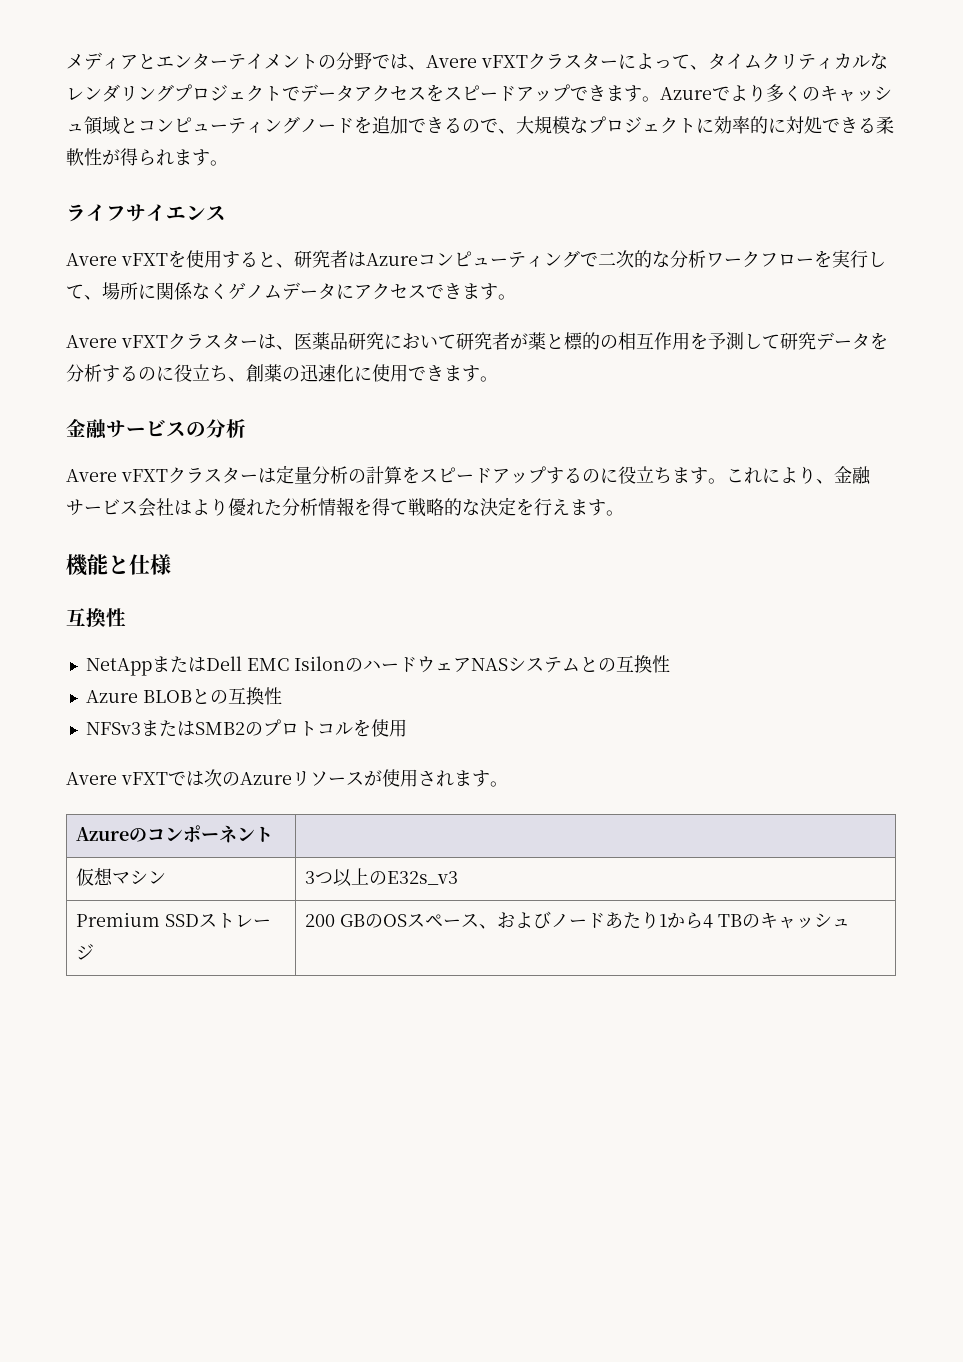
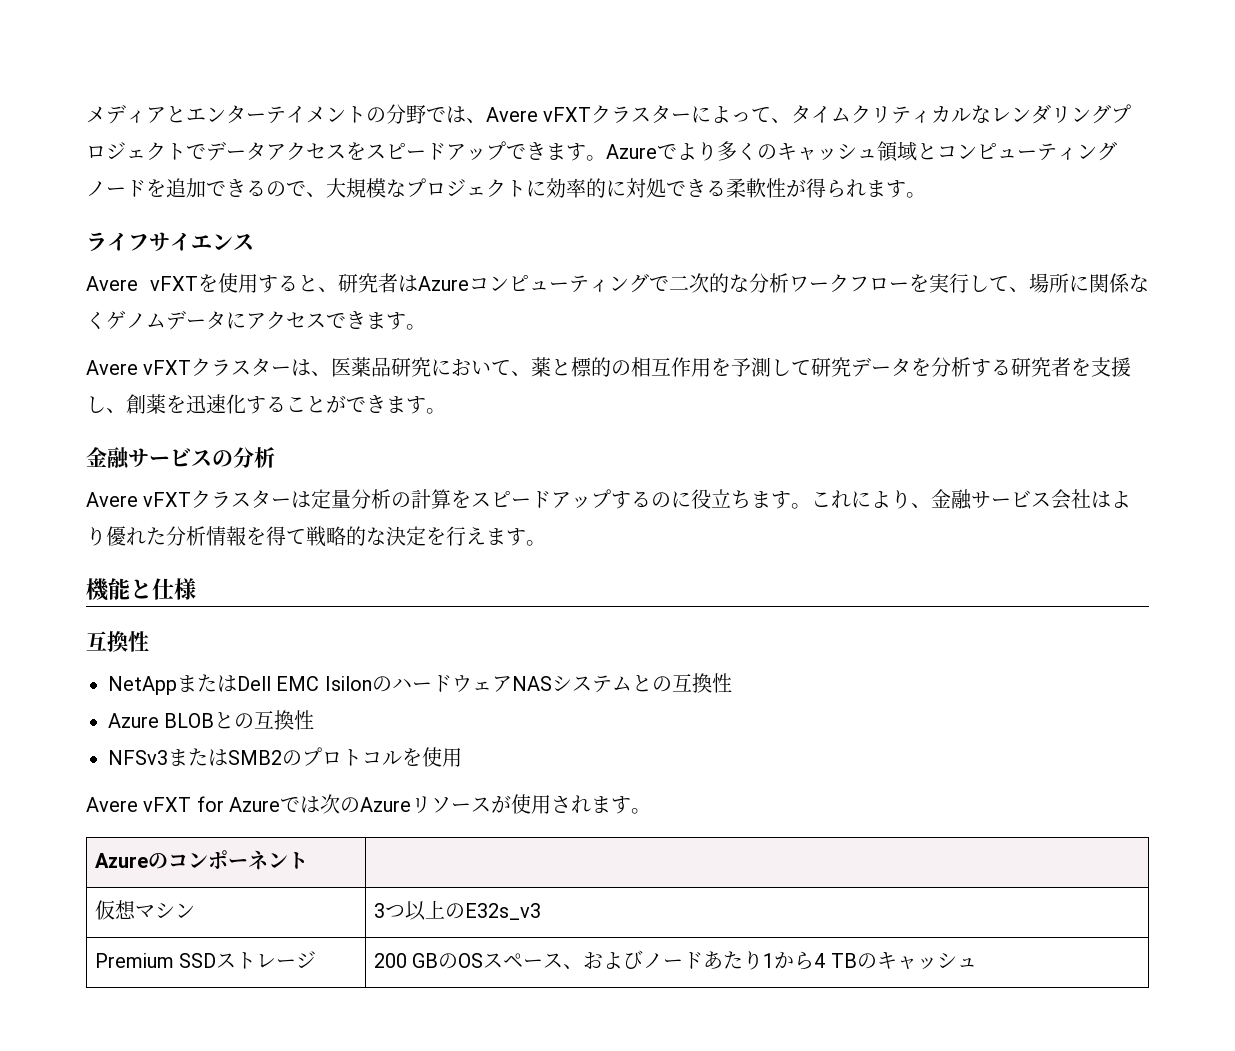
- Avere vFXTクラスターは、医薬品研究において研究者が薬と標的の相互作用を予測して研究データを分析するのに役立ち、創薬の迅速化に使用できます。
+ Avere vFXTクラスターは、医薬品研究において、薬と標的の相互作用を予測して研究データを分析する研究者を支援し、創薬を迅速化することができます。
- Avere vFXTでは次のAzureリソースが使用されます。
+ Avere vFXT for Azureでは次のAzureリソースが使用されます。

